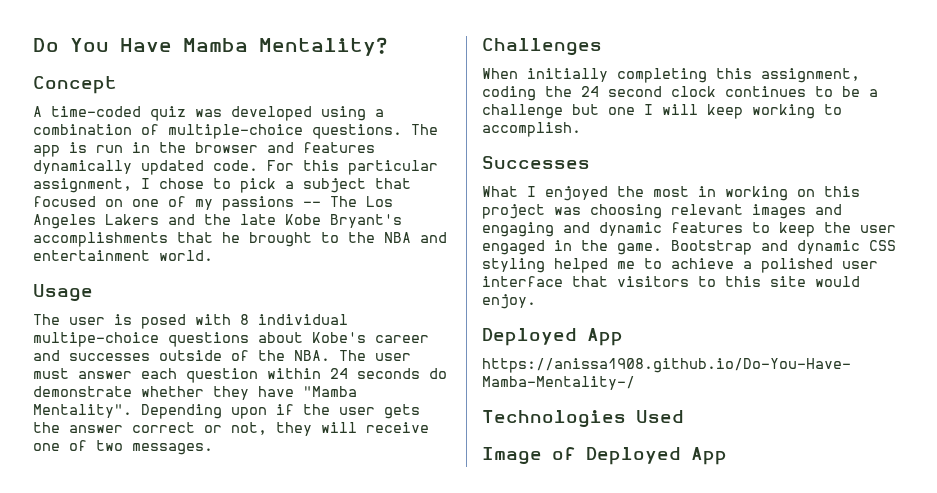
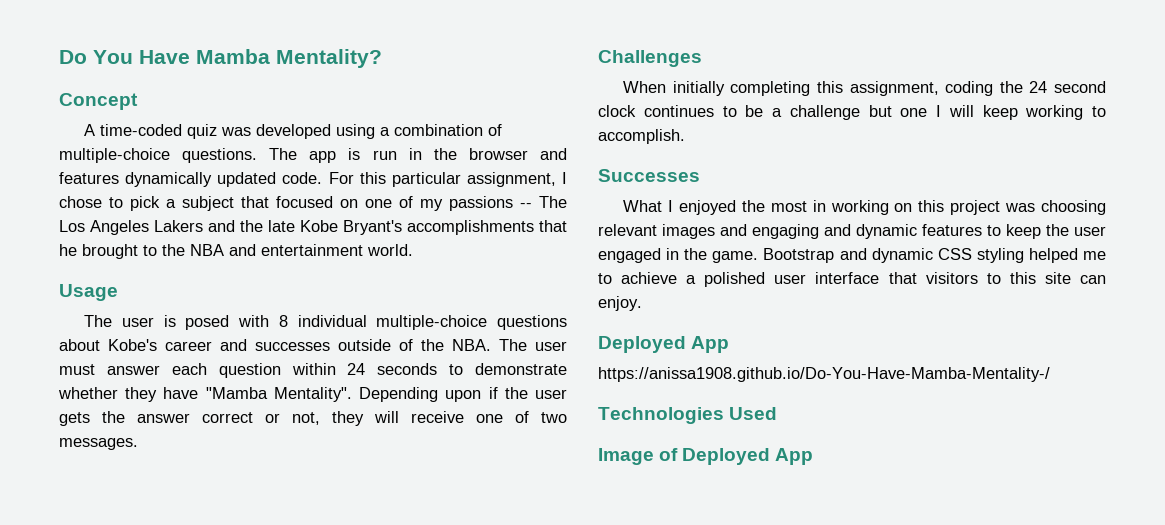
- The user is posed with 8 individual multipe-choice questions about Kobe's career and successes outside of the NBA. The user must answer each question within 24 seconds do demonstrate whether they have "Mamba Mentality".
+ The user is posed with 8 individual multiple-choice questions about Kobe's career and successes outside of the NBA. The user must answer each question within 24 seconds to demonstrate whether they have "Mamba Mentality".
- Bootstrap and dynamic CSS styling helped me to achieve a polished user interface that visitors to this site would enjoy.
+ Bootstrap and dynamic CSS styling helped me to achieve a polished user interface that visitors to this site can enjoy.

